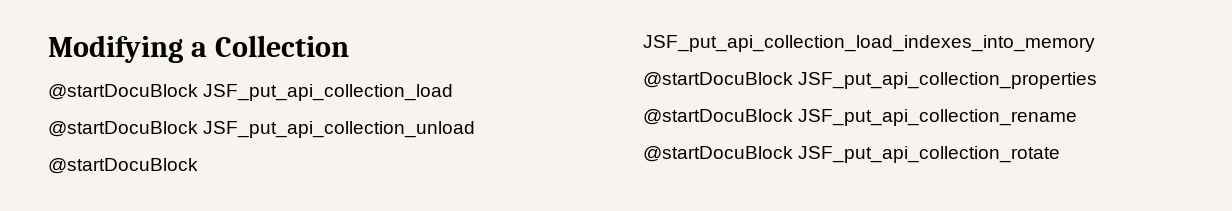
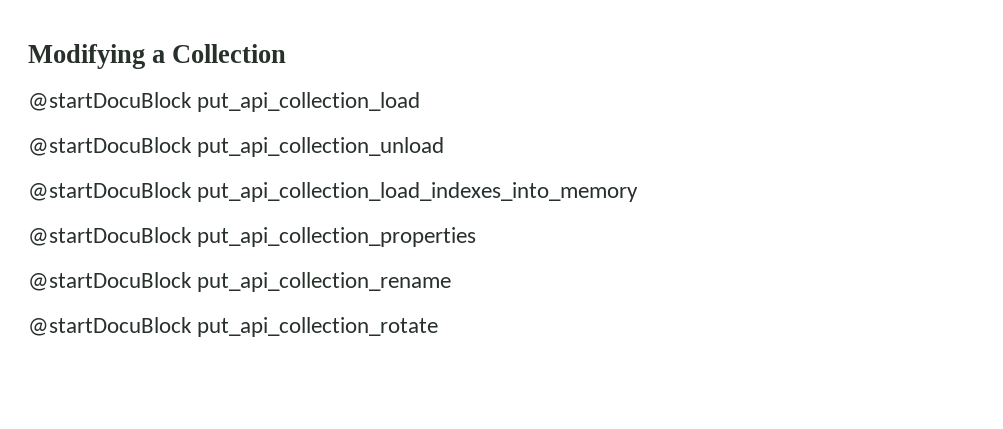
- @startDocuBlock JSF_put_api_collection_load
- @startDocuBlock JSF_put_api_collection_unload
- @startDocuBlock JSF_put_api_collection_load_indexes_into_memory
- @startDocuBlock JSF_put_api_collection_properties
- @startDocuBlock JSF_put_api_collection_rename
- @startDocuBlock JSF_put_api_collection_rotate
+ @startDocuBlock put_api_collection_load
+ @startDocuBlock put_api_collection_unload
+ @startDocuBlock put_api_collection_load_indexes_into_memory
+ @startDocuBlock put_api_collection_properties
+ @startDocuBlock put_api_collection_rename
+ @startDocuBlock put_api_collection_rotate

